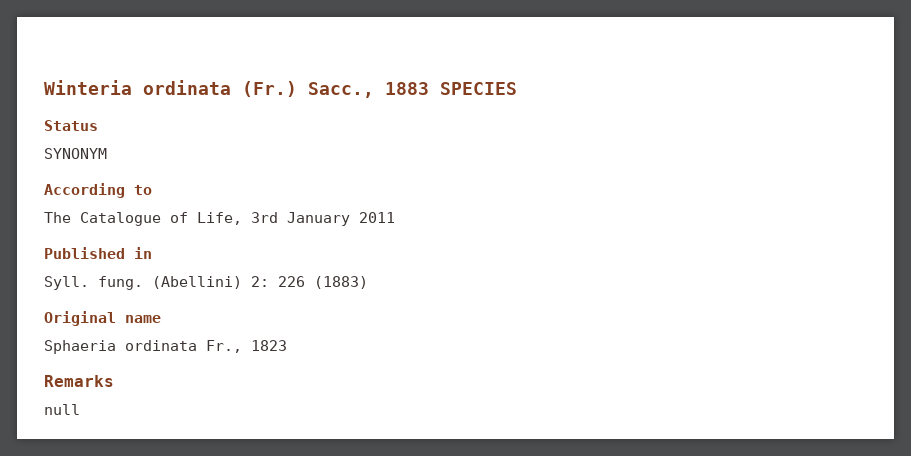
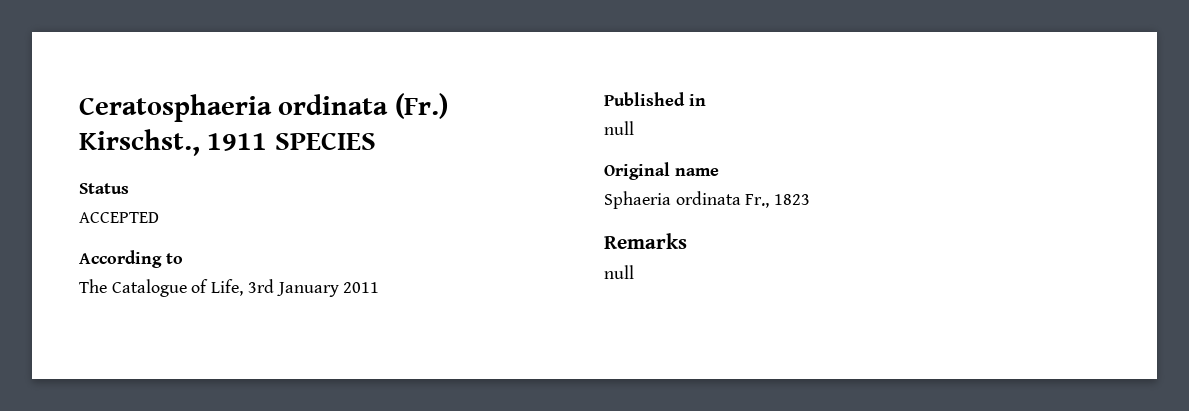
- Winteria ordinata (Fr.) Sacc., 1883 SPECIES
+ Ceratosphaeria ordinata (Fr.) Kirschst., 1911 SPECIES
- SYNONYM
+ ACCEPTED
  Published in
- Syll. fung. (Abellini) 2: 226 (1883)
+ null

